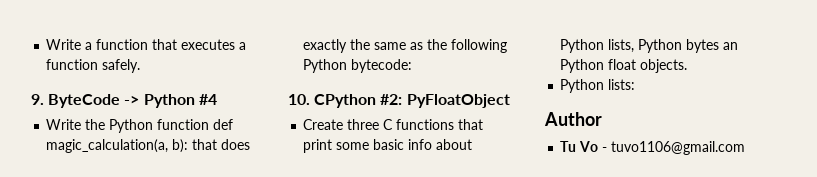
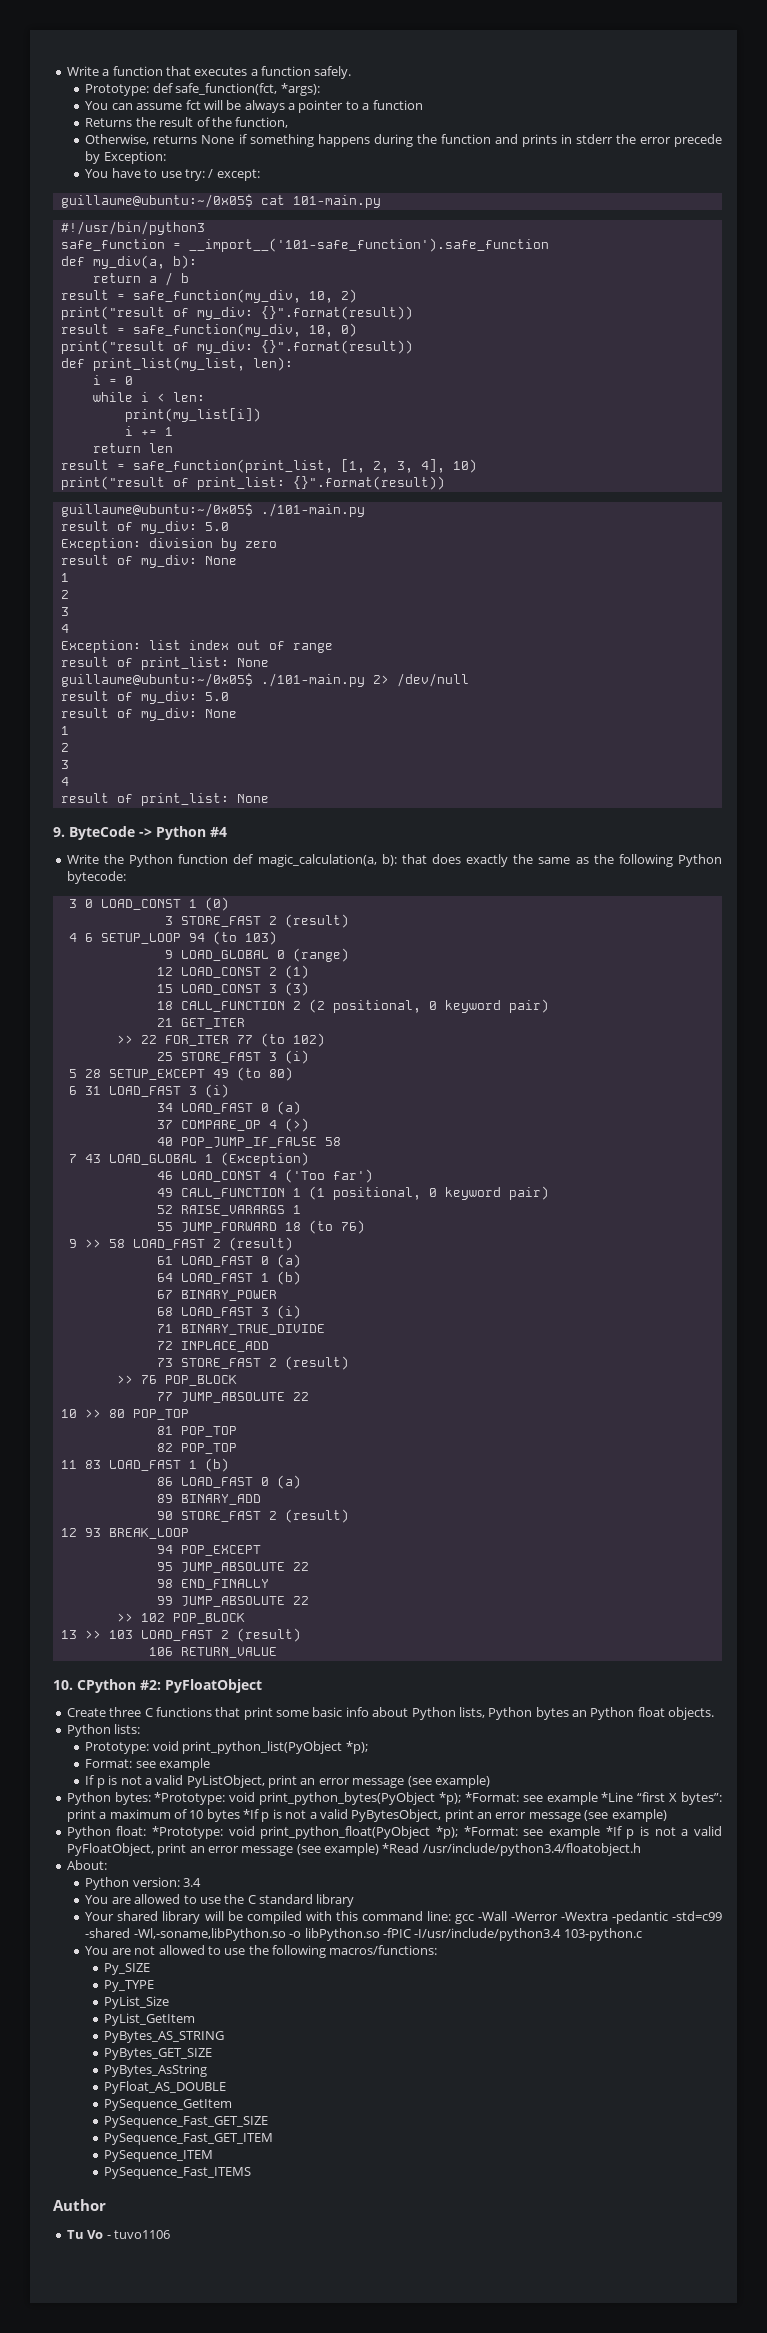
+ Prototype: def safe_function(fct, *args):
+ You can assume fct will be always a pointer to a function
+ Returns the result of the function,
+ Otherwise, returns None if something happens during the function and prints in stderr the error precede by Exception:
+ You have to use try: / except:
+ guillaume@ubuntu:~/0x05$ cat 101-main.py
+ #!/usr/bin/python3
+ safe_function = __import__('101-safe_function').safe_function
+ def my_div(a, b):
+ return a / b
+ result = safe_function(my_div, 10, 2)
+ print("result of my_div: {}".format(result))
+ result = safe_function(my_div, 10, 0)
+ print("result of my_div: {}".format(result))
+ def print_list(my_list, len):
+ i = 0
+ while i < len:
+ print(my_list[i])
+ i += 1
+ return len
+ result = safe_function(print_list, [1, 2, 3, 4], 10)
+ print("result of print_list: {}".format(result))
+ guillaume@ubuntu:~/0x05$ ./101-main.py
+ result of my_div: 5.0
+ Exception: division by zero
+ result of my_div: None
+ 1
+ 2
+ 3
+ 4
+ Exception: list index out of range
+ result of print_list: None
+ guillaume@ubuntu:~/0x05$ ./101-main.py 2> /dev/null
+ result of my_div: 5.0
+ result of my_div: None
+ 1
+ 2
+ 3
+ 4
+ result of print_list: None
+ 3 0 LOAD_CONST 1 (0)
+ 3 STORE_FAST 2 (result)
+ 4 6 SETUP_LOOP 94 (to 103)
+ 9 LOAD_GLOBAL 0 (range)
+ 12 LOAD_CONST 2 (1)
+ 15 LOAD_CONST 3 (3)
+ 18 CALL_FUNCTION 2 (2 positional, 0 keyword pair)
+ 21 GET_ITER
+ >> 22 FOR_ITER 77 (to 102)
+ 25 STORE_FAST 3 (i)
+ 5 28 SETUP_EXCEPT 49 (to 80)
+ 6 31 LOAD_FAST 3 (i)
+ 34 LOAD_FAST 0 (a)
+ 37 COMPARE_OP 4 (>)
+ 40 POP_JUMP_IF_FALSE 58
+ 7 43 LOAD_GLOBAL 1 (Exception)
+ 46 LOAD_CONST 4 ('Too far')
+ 49 CALL_FUNCTION 1 (1 positional, 0 keyword pair)
+ 52 RAISE_VARARGS 1
+ 55 JUMP_FORWARD 18 (to 76)
+ 9 >> 58 LOAD_FAST 2 (result)
+ 61 LOAD_FAST 0 (a)
+ 64 LOAD_FAST 1 (b)
+ 67 BINARY_POWER
+ 68 LOAD_FAST 3 (i)
+ 71 BINARY_TRUE_DIVIDE
+ 72 INPLACE_ADD
+ 73 STORE_FAST 2 (result)
+ >> 76 POP_BLOCK
+ 77 JUMP_ABSOLUTE 22
+ 10 >> 80 POP_TOP
+ 81 POP_TOP
+ 82 POP_TOP
+ 11 83 LOAD_FAST 1 (b)
+ 86 LOAD_FAST 0 (a)
+ 89 BINARY_ADD
+ 90 STORE_FAST 2 (result)
+ 12 93 BREAK_LOOP
+ 94 POP_EXCEPT
+ 95 JUMP_ABSOLUTE 22
+ 98 END_FINALLY
+ 99 JUMP_ABSOLUTE 22
+ >> 102 POP_BLOCK
+ 13 >> 103 LOAD_FAST 2 (result)
+ 106 RETURN_VALUE
+ Prototype: void print_python_list(PyObject *p);
+ Format: see example
+ If p is not a valid PyListObject, print an error message (see example)
+ Python bytes: *Prototype: void print_python_bytes(PyObject *p); *Format: see example *Line “first X bytes”: print a maximum of 10 bytes *If p is not a valid PyBytesObject, print an error message (see example)
+ Python float: *Prototype: void print_python_float(PyObject *p); *Format: see example *If p is not a valid PyFloatObject, print an error message (see example) *Read /usr/include/python3.4/floatobject.h
+ About:
+ Python version: 3.4
+ You are allowed to use the C standard library
+ Your shared library will be compiled with this command line: gcc -Wall -Werror -Wextra -pedantic -std=c99 -shared -Wl,-soname,libPython.so -o libPython.so -fPIC -I/usr/include/python3.4 103-python.c
+ You are not allowed to use the following macros/functions:
+ Py_SIZE
+ Py_TYPE
+ PyList_Size
+ PyList_GetItem
+ PyBytes_AS_STRING
+ PyBytes_GET_SIZE
+ PyBytes_AsString
+ PyFloat_AS_DOUBLE
+ PySequence_GetItem
+ PySequence_Fast_GET_SIZE
+ PySequence_Fast_GET_ITEM
+ PySequence_ITEM
+ PySequence_Fast_ITEMS
- Tu Vo - tuvo1106@gmail.com
+ Tu Vo - tuvo1106

